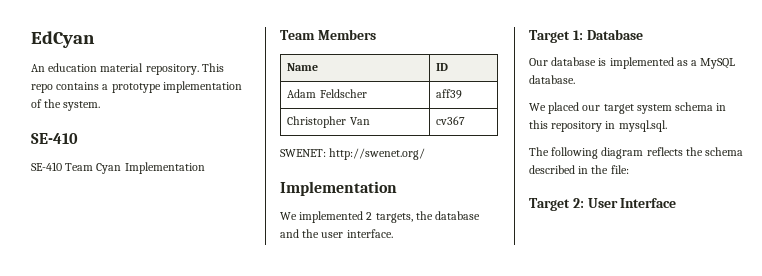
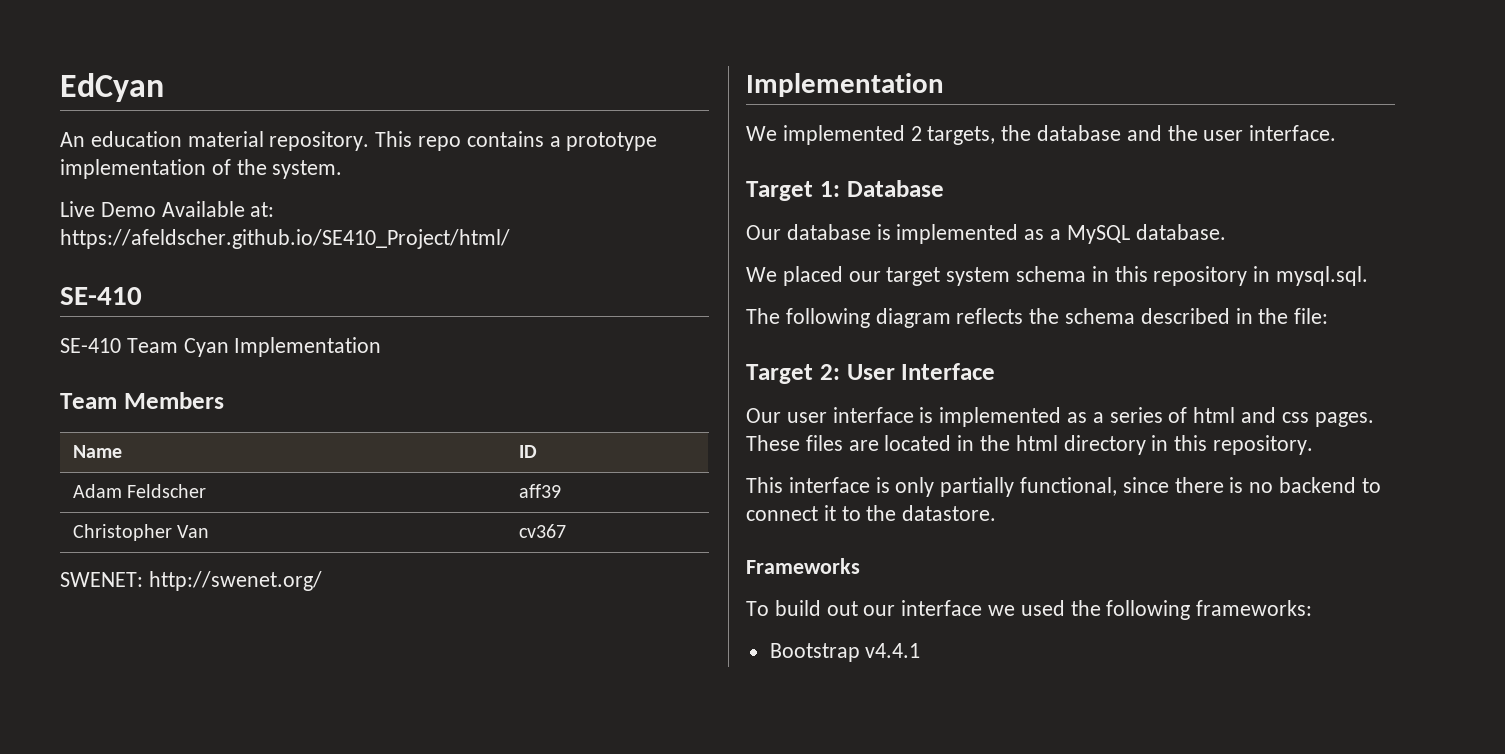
+ Live Demo Available at: https://afeldscher.github.io/SE410_Project/html/
+ Our user interface is implemented as a series of html and css pages. These files are located in the html directory in this repository.
+ This interface is only partially functional, since there is no backend to connect it to the datastore.
+ Frameworks
+ To build out our interface we used the following frameworks:
+ Bootstrap v4.4.1

